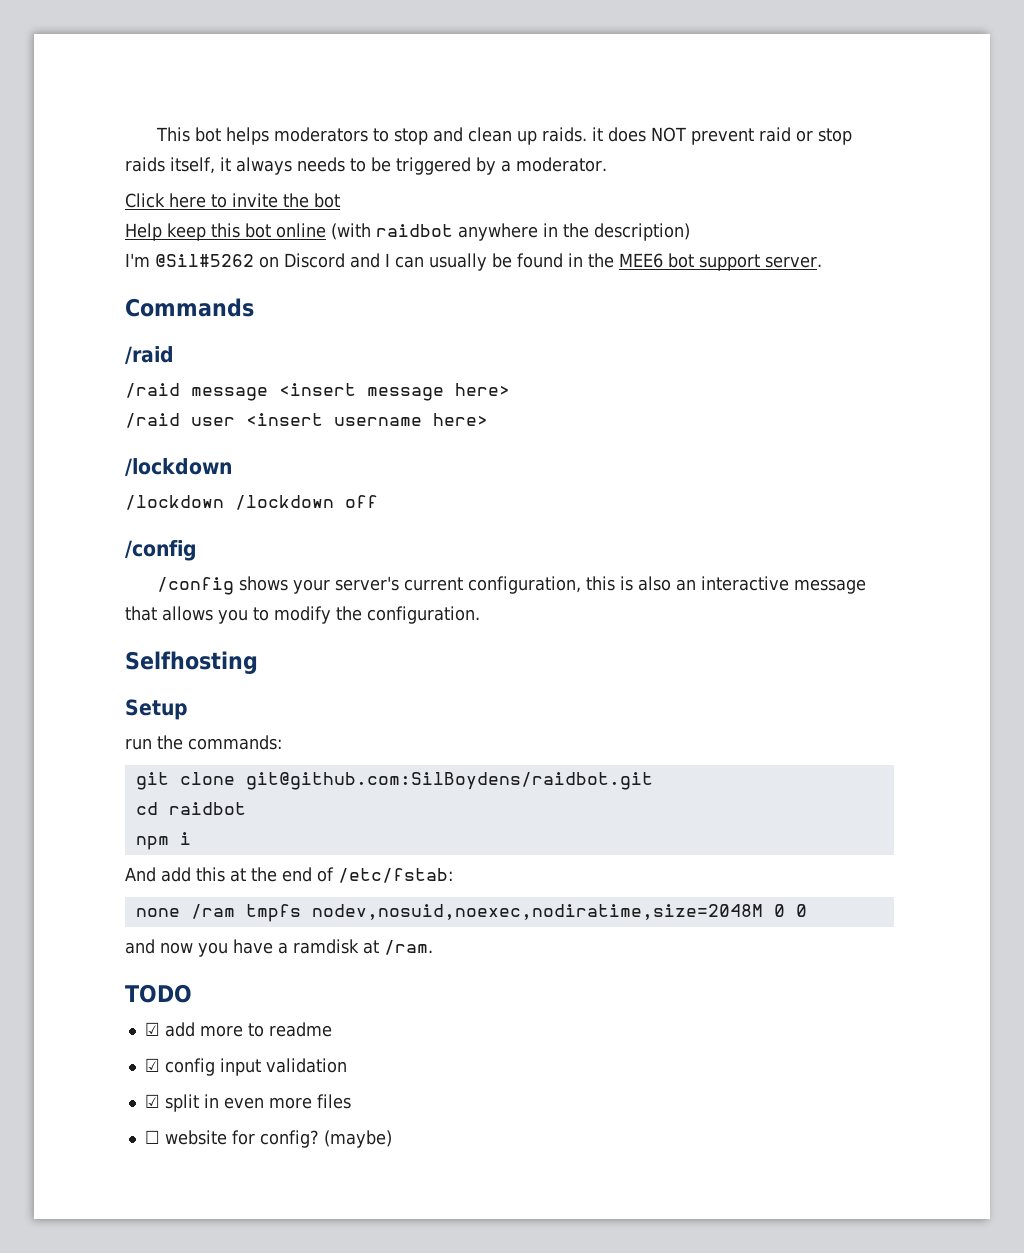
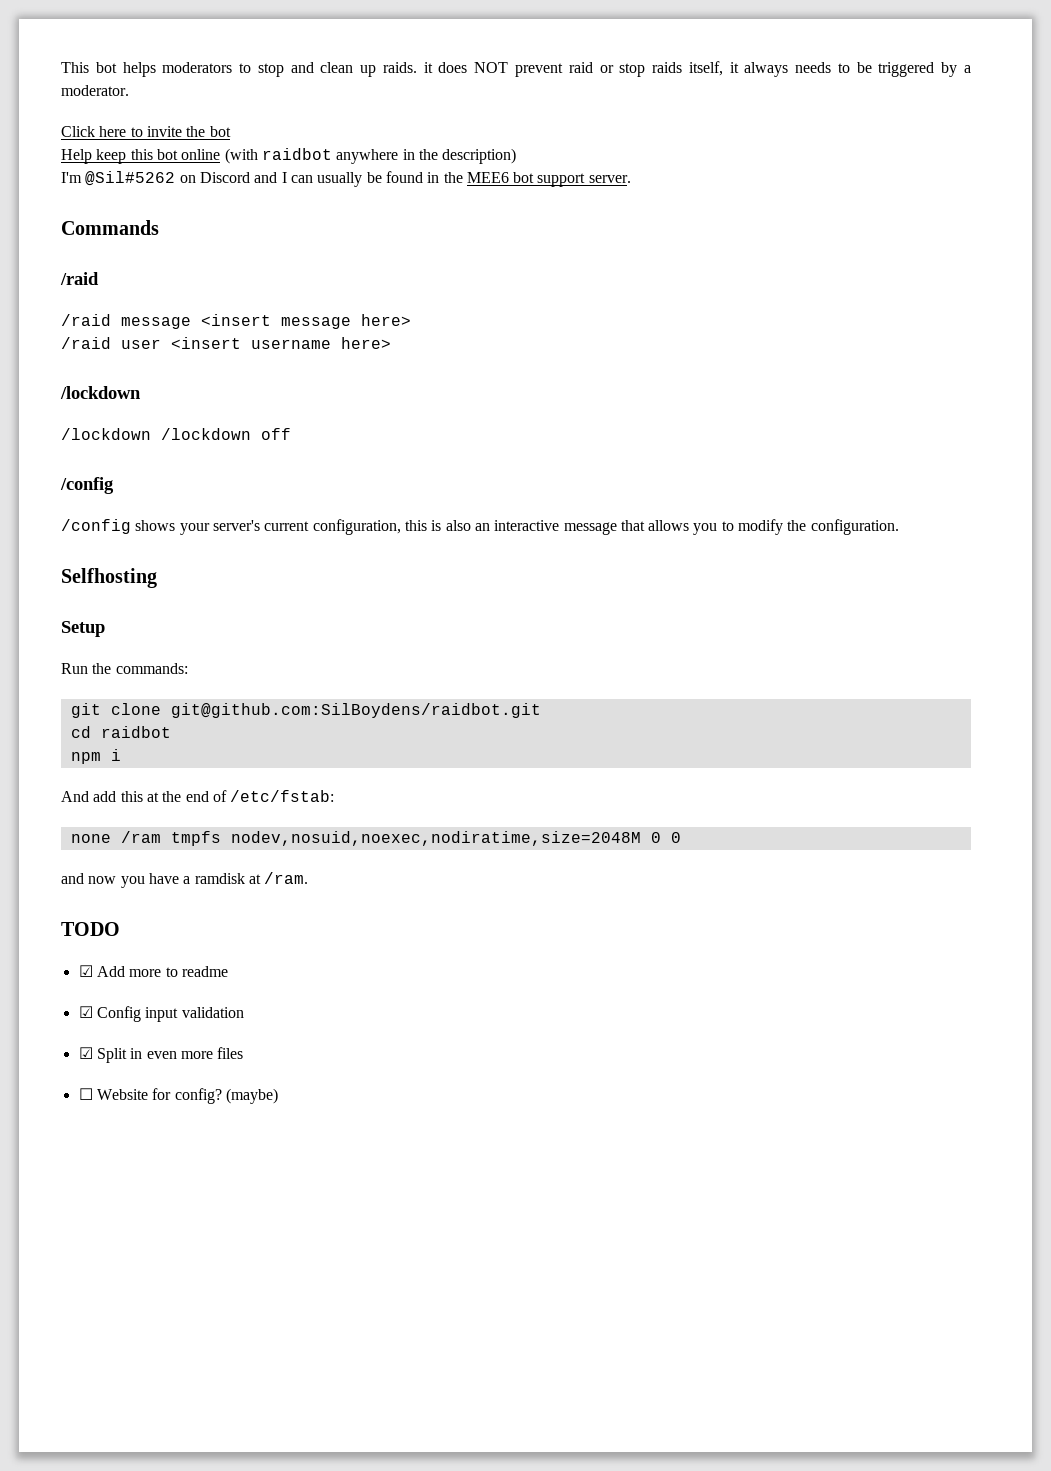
- run the commands:
+ Run the commands:
- ☑ add more to readme
+ ☑ Add more to readme
- ☑ config input validation
+ ☑ Config input validation
- ☑ split in even more files
+ ☑ Split in even more files
- ☐ website for config?
+ ☐ Website for config?

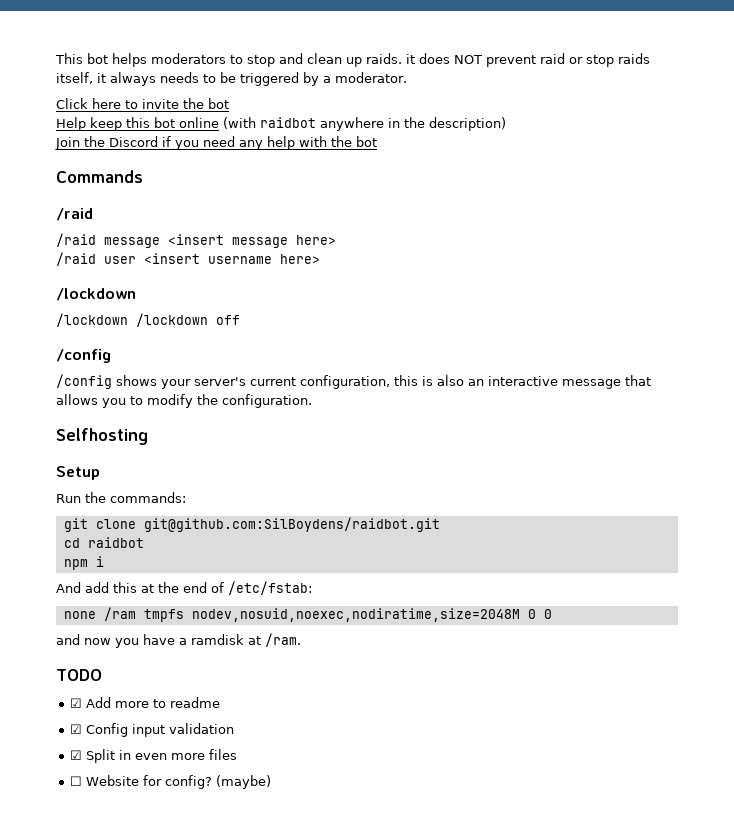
- I'm @Sil#5262 on Discord and I can usually be found in the MEE6 bot support server.
+ Join the Discord if you need any help with the bot

